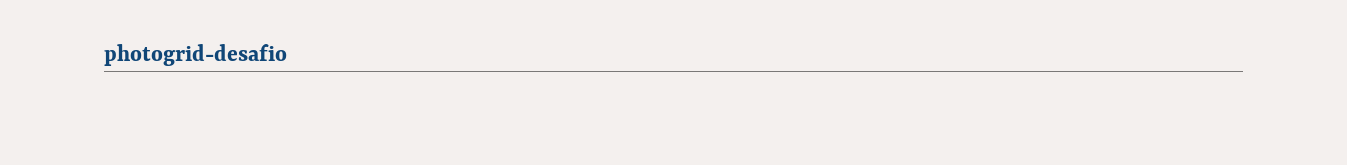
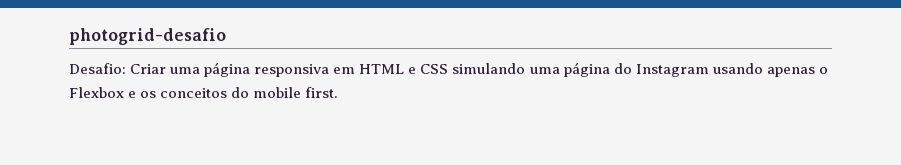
+ Desafio: Criar uma página responsiva em HTML e CSS simulando uma página do Instagram usando apenas o Flexbox e os conceitos do mobile first.

